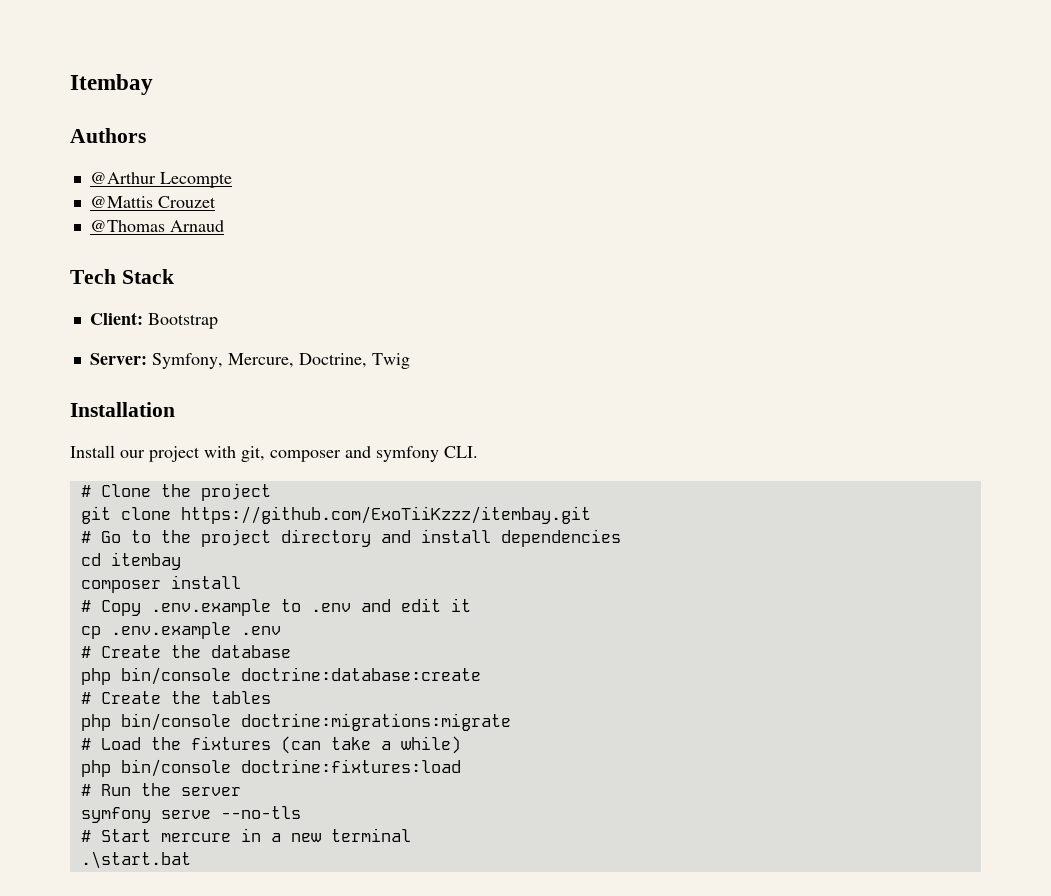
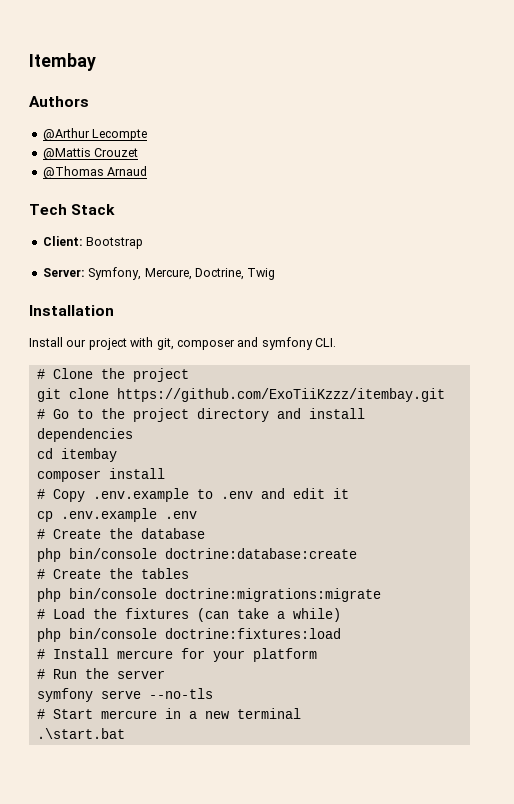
+ # Install mercure for your platform

